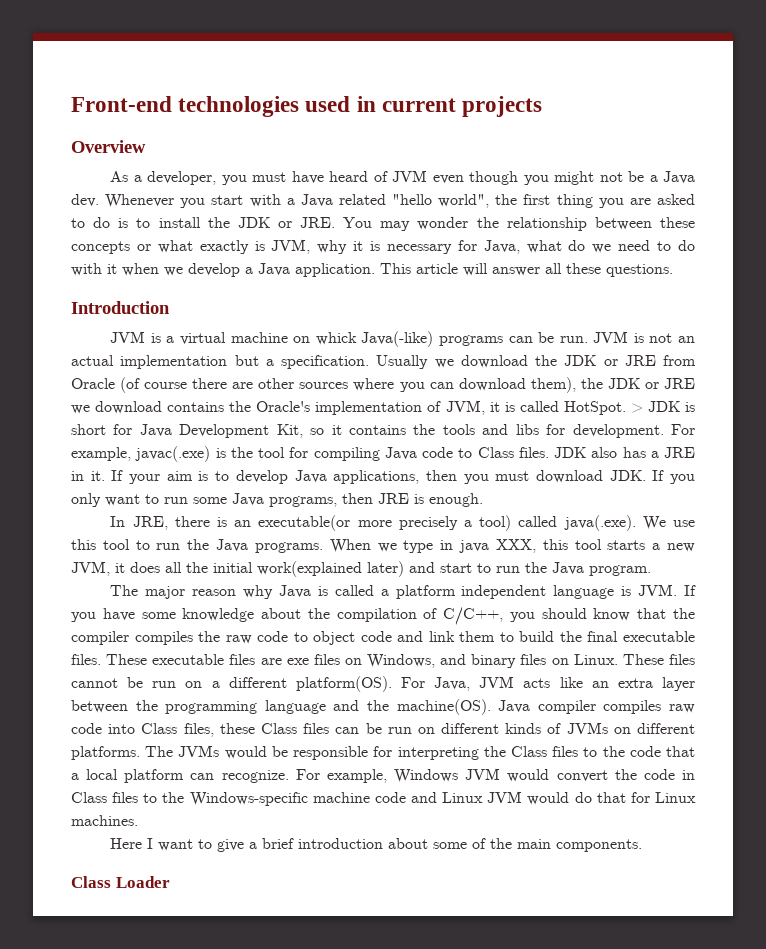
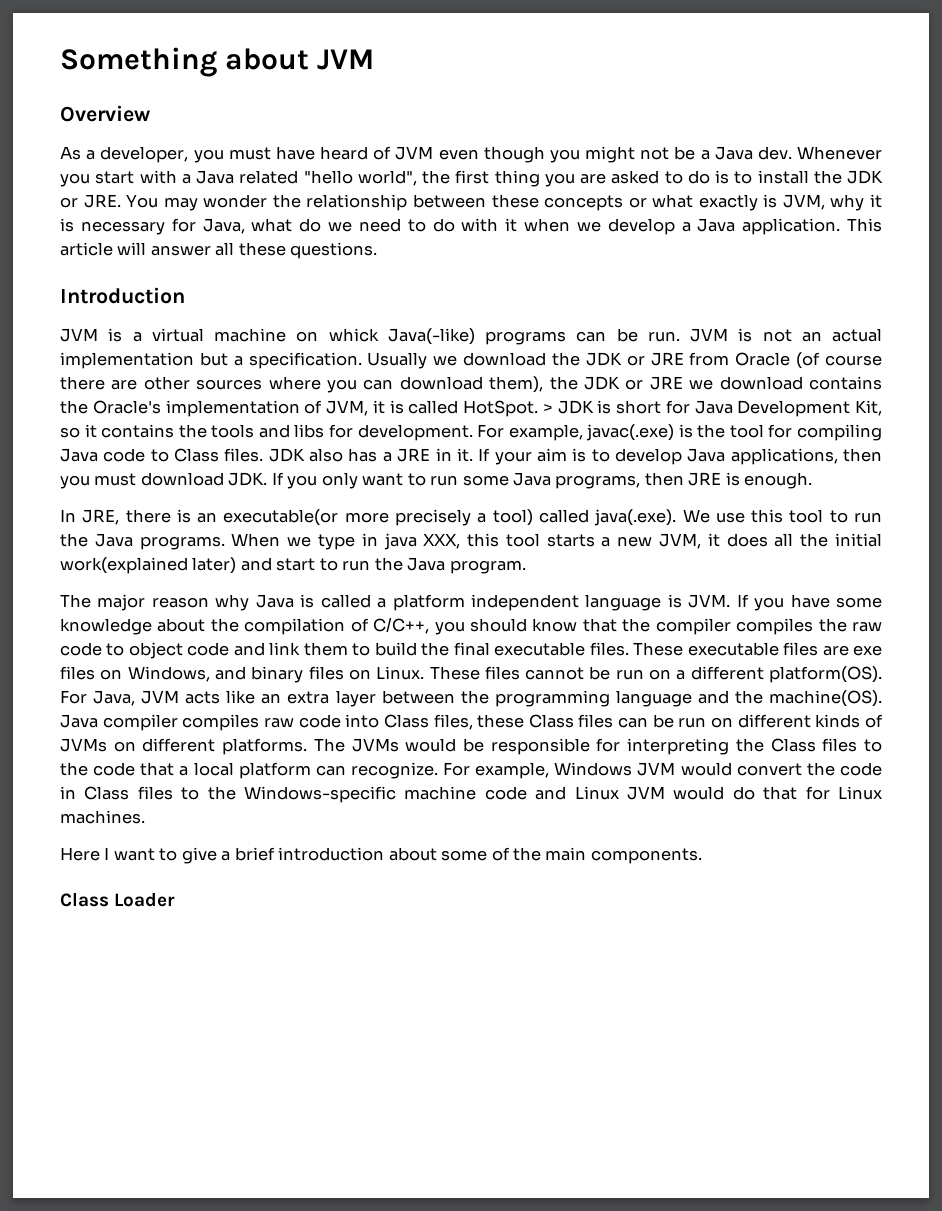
- Front-end technologies used in current projects
+ Something about JVM

